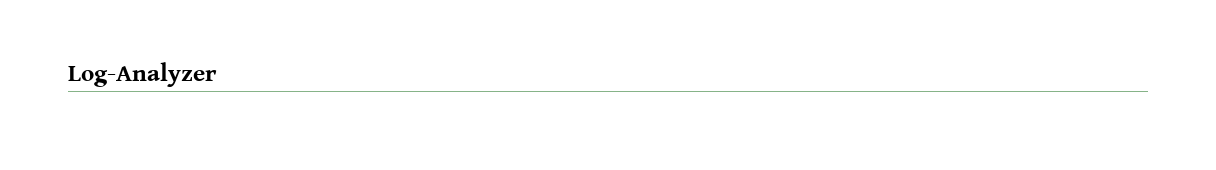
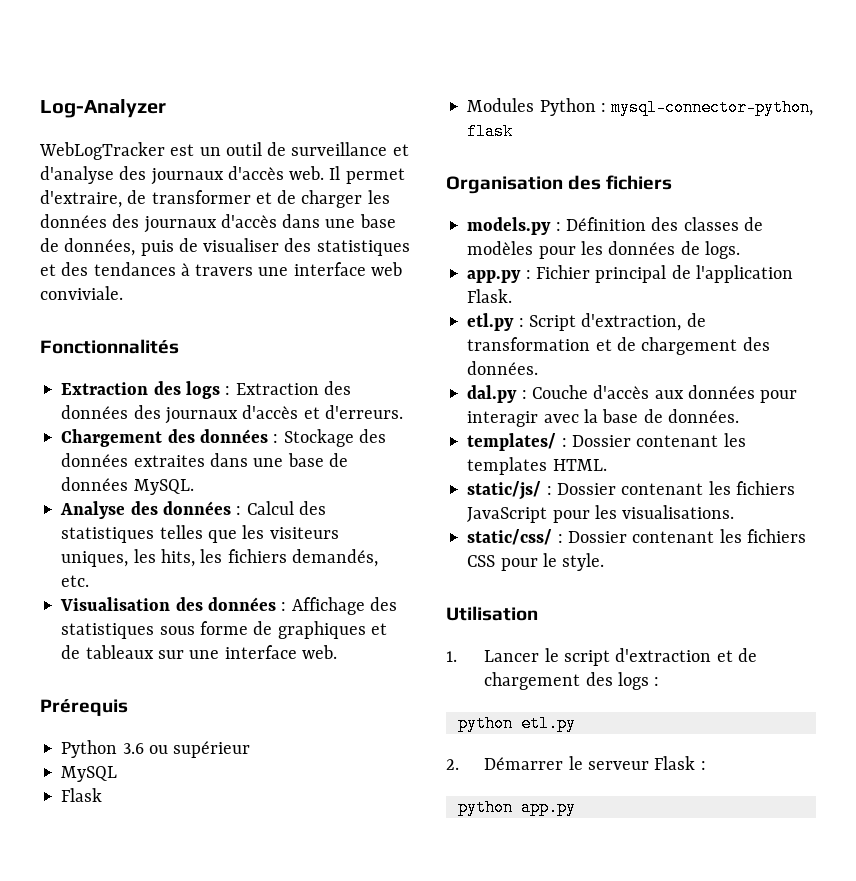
+ WebLogTracker est un outil de surveillance et d'analyse des journaux d'accès web. Il permet d'extraire, de transformer et de charger les données des journaux d'accès dans une base de données, puis de visualiser des statistiques et des tendances à travers une interface web conviviale.
+ Fonctionnalités
+ Extraction des logs : Extraction des données des journaux d'accès et d'erreurs.
+ Chargement des données : Stockage des données extraites dans une base de données MySQL.
+ Analyse des données : Calcul des statistiques telles que les visiteurs uniques, les hits, les fichiers demandés, etc.
+ Visualisation des données : Affichage des statistiques sous forme de graphiques et de tableaux sur une interface web.
+ Prérequis
+ Python 3.6 ou supérieur
+ MySQL
+ Flask
+ Modules Python : mysql-connector-python, flask
+ Organisation des fichiers
+ models.py : Définition des classes de modèles pour les données de logs.
+ app.py : Fichier principal de l'application Flask.
+ etl.py : Script d'extraction, de transformation et de chargement des données.
+ dal.py : Couche d'accès aux données pour interagir avec la base de données.
+ templates/ : Dossier contenant les templates HTML.
+ static/js/ : Dossier contenant les fichiers JavaScript pour les visualisations.
+ static/css/ : Dossier contenant les fichiers CSS pour le style.
+ Utilisation
+ 1. Lancer le script d'extraction et de chargement des logs :
+ python etl.py
+ 2. Démarrer le serveur Flask :
+ python app.py

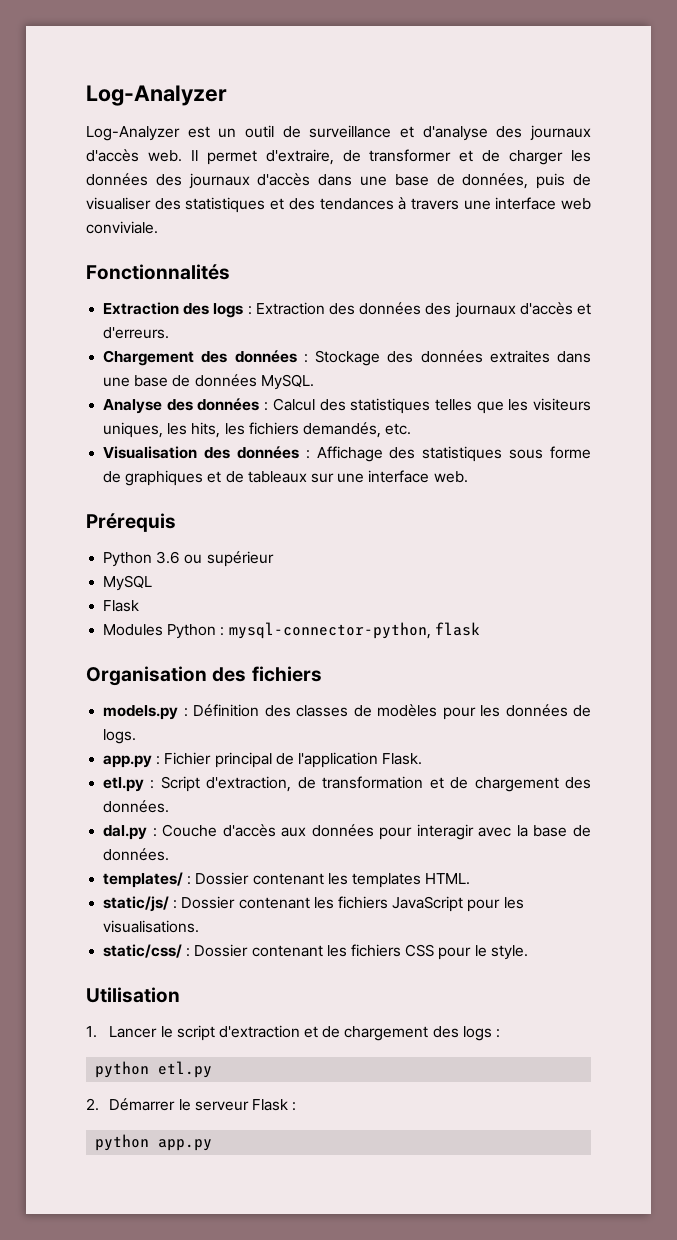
- WebLogTracker est un outil de surveillance et d'analyse des journaux d'accès web.
+ Log-Analyzer est un outil de surveillance et d'analyse des journaux d'accès web.

